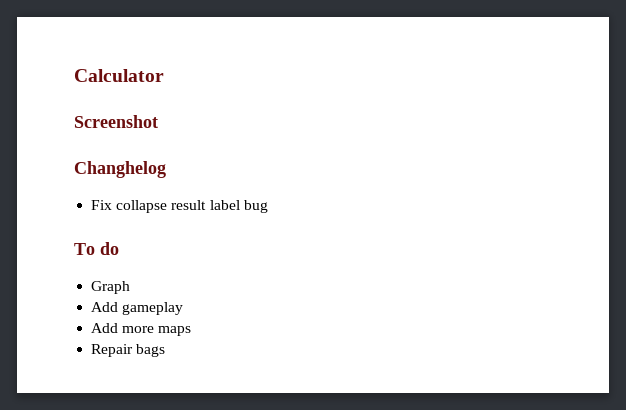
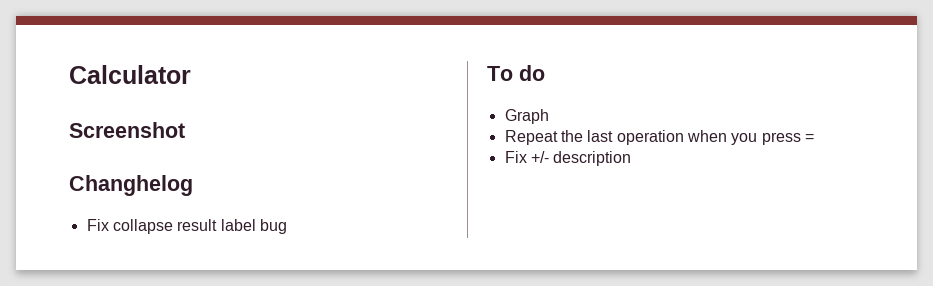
- Add gameplay
- Add more maps
- Repair bags
+ Repeat the last operation when you press =
+ Fix +/- description

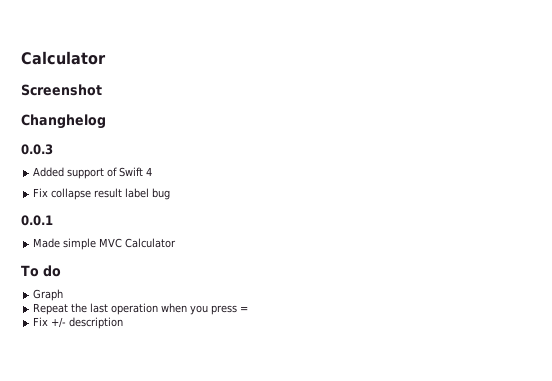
+ 0.0.3
+ Added support of Swift 4
+ 0.0.1
+ Made simple MVC Calculator

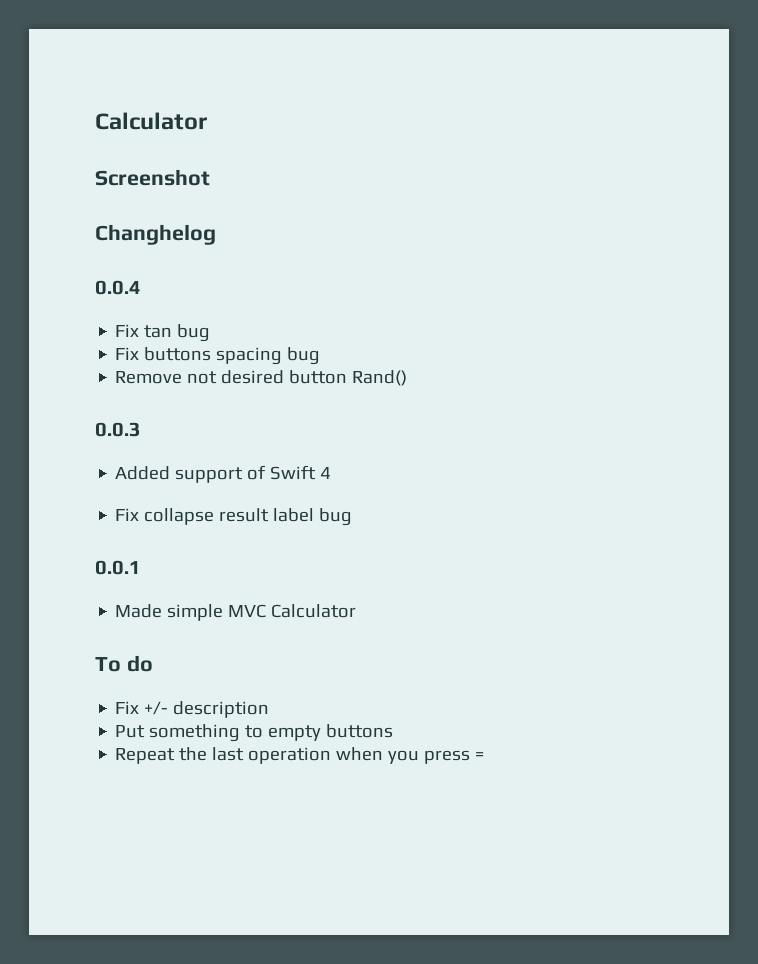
+ 0.0.4
+ Fix tan bug
+ Fix buttons spacing bug
+ Remove not desired button Rand()
- Graph
+ Fix +/- description
+ Put something to empty buttons
- Fix +/- description

